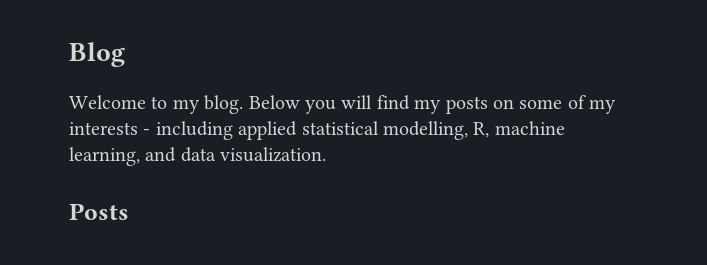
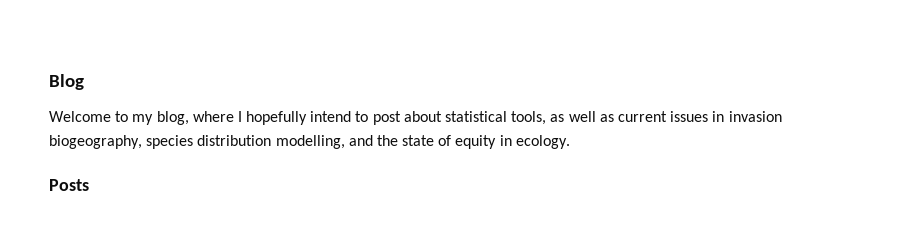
- Welcome to my blog. Below you will find my posts on some of my interests - including applied statistical modelling, R, machine learning, and data visualization.
+ Welcome to my blog, where I hopefully intend to post about statistical tools, as well as current issues in invasion biogeography, species distribution modelling, and the state of equity in ecology.

